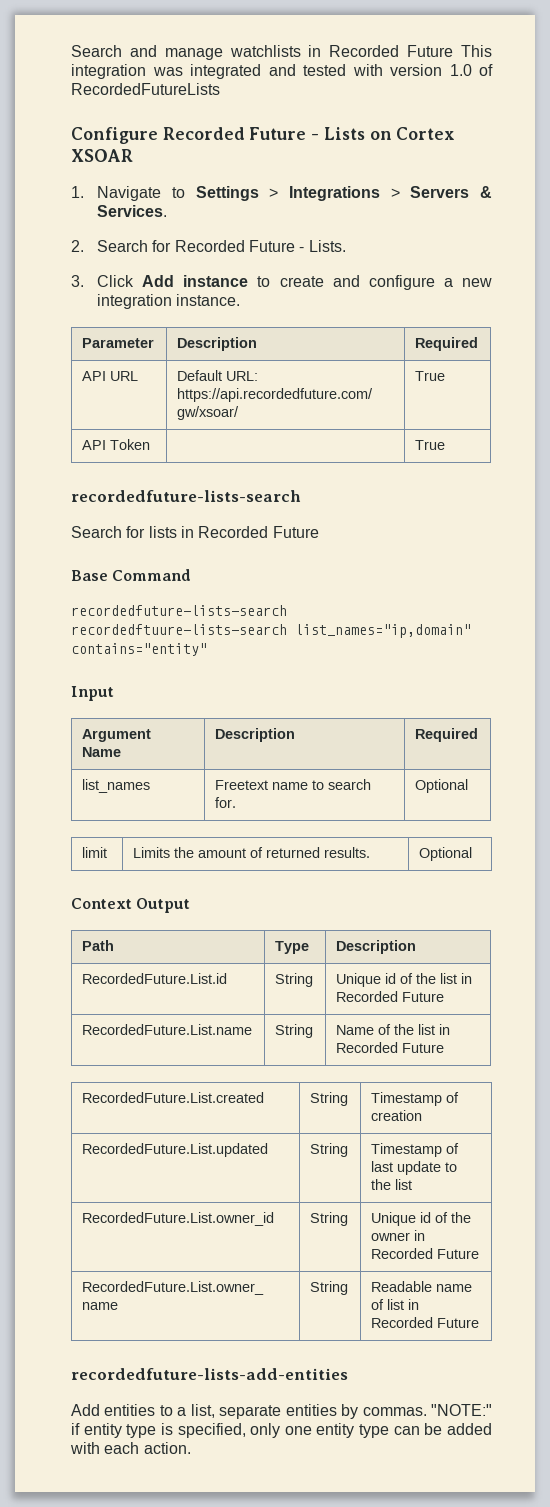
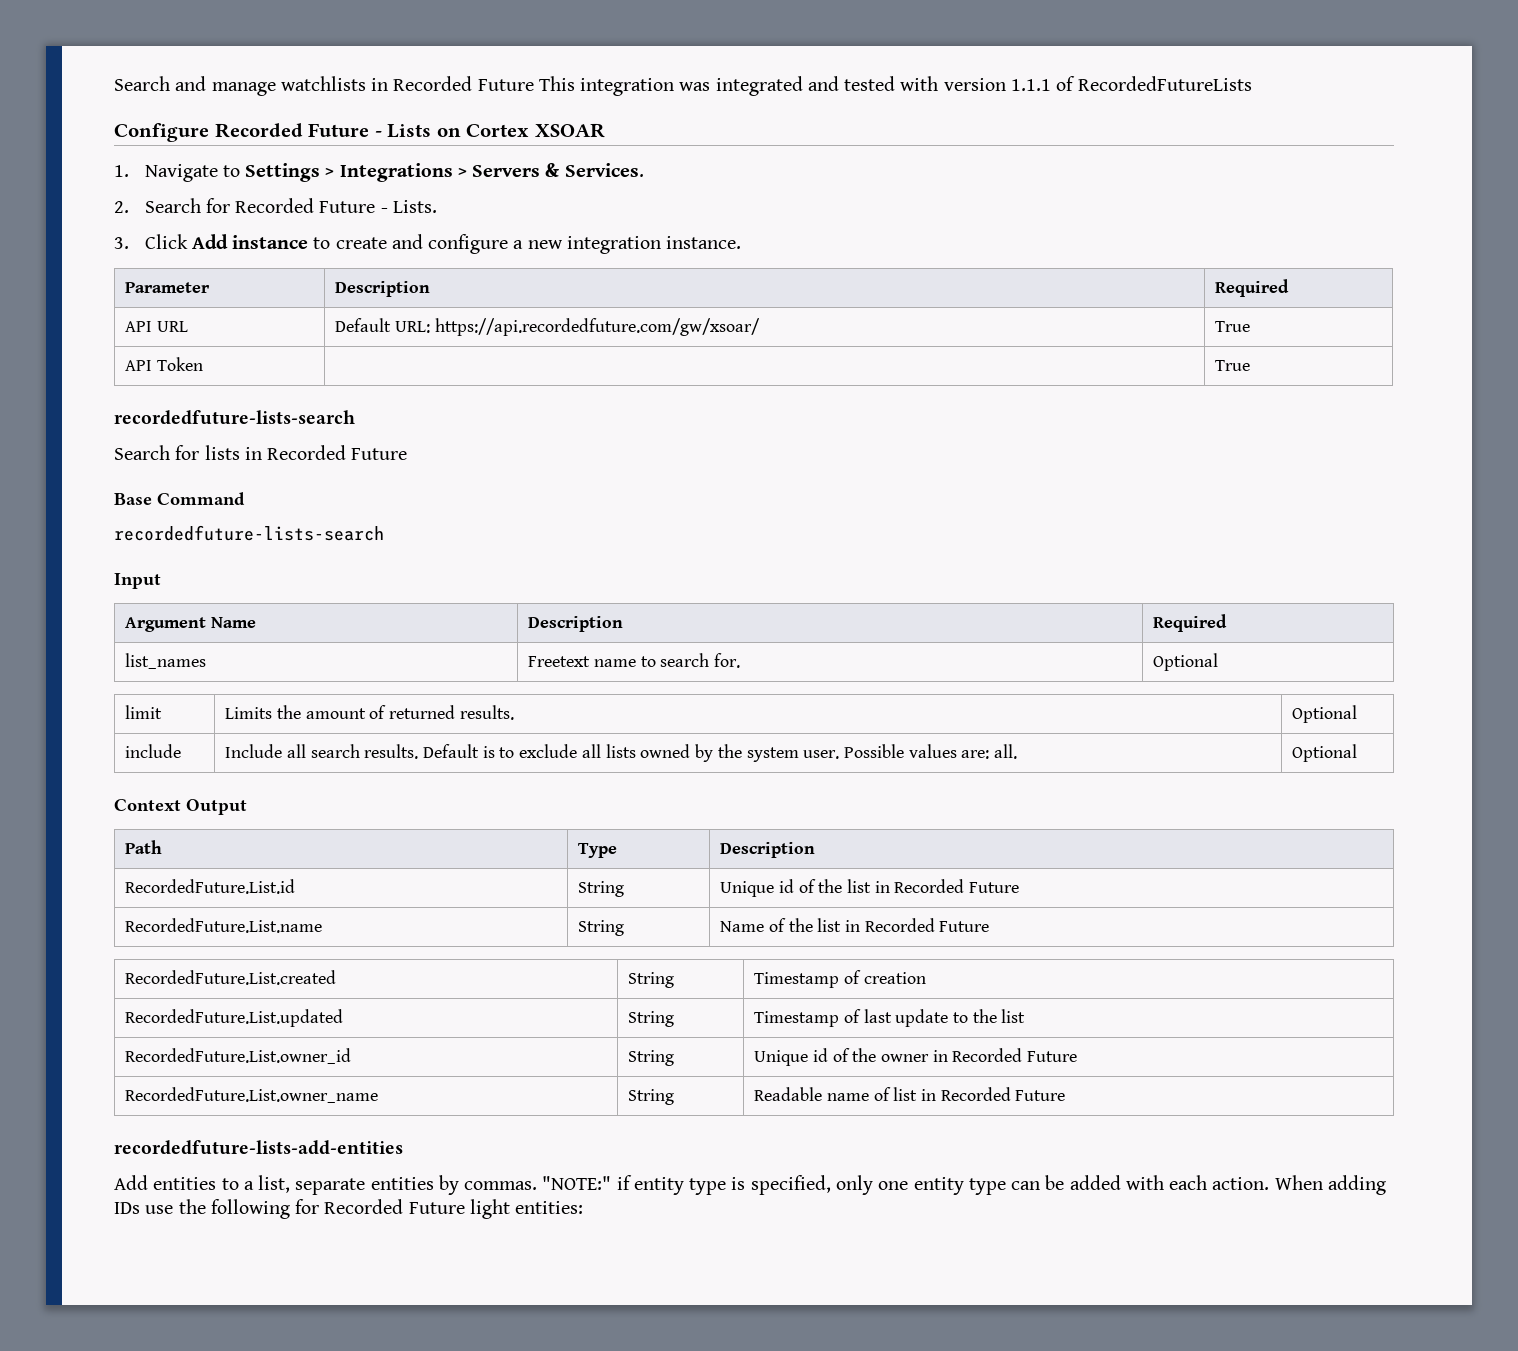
- Search and manage watchlists in Recorded Future This integration was integrated and tested with version 1.0 of RecordedFutureLists
+ Search and manage watchlists in Recorded Future This integration was integrated and tested with version 1.1.1 of RecordedFutureLists
  Base Command
- recordedfuture-lists-search recordedftuure-lists-search list_names="ip,domain" contains="entity"
+ recordedfuture-lists-search
+ include | Include all search results. Default is to exclude all lists owned by the system user. Possible values are: all. | Optional
+ When adding IDs use the following for Recorded Future light entities:

